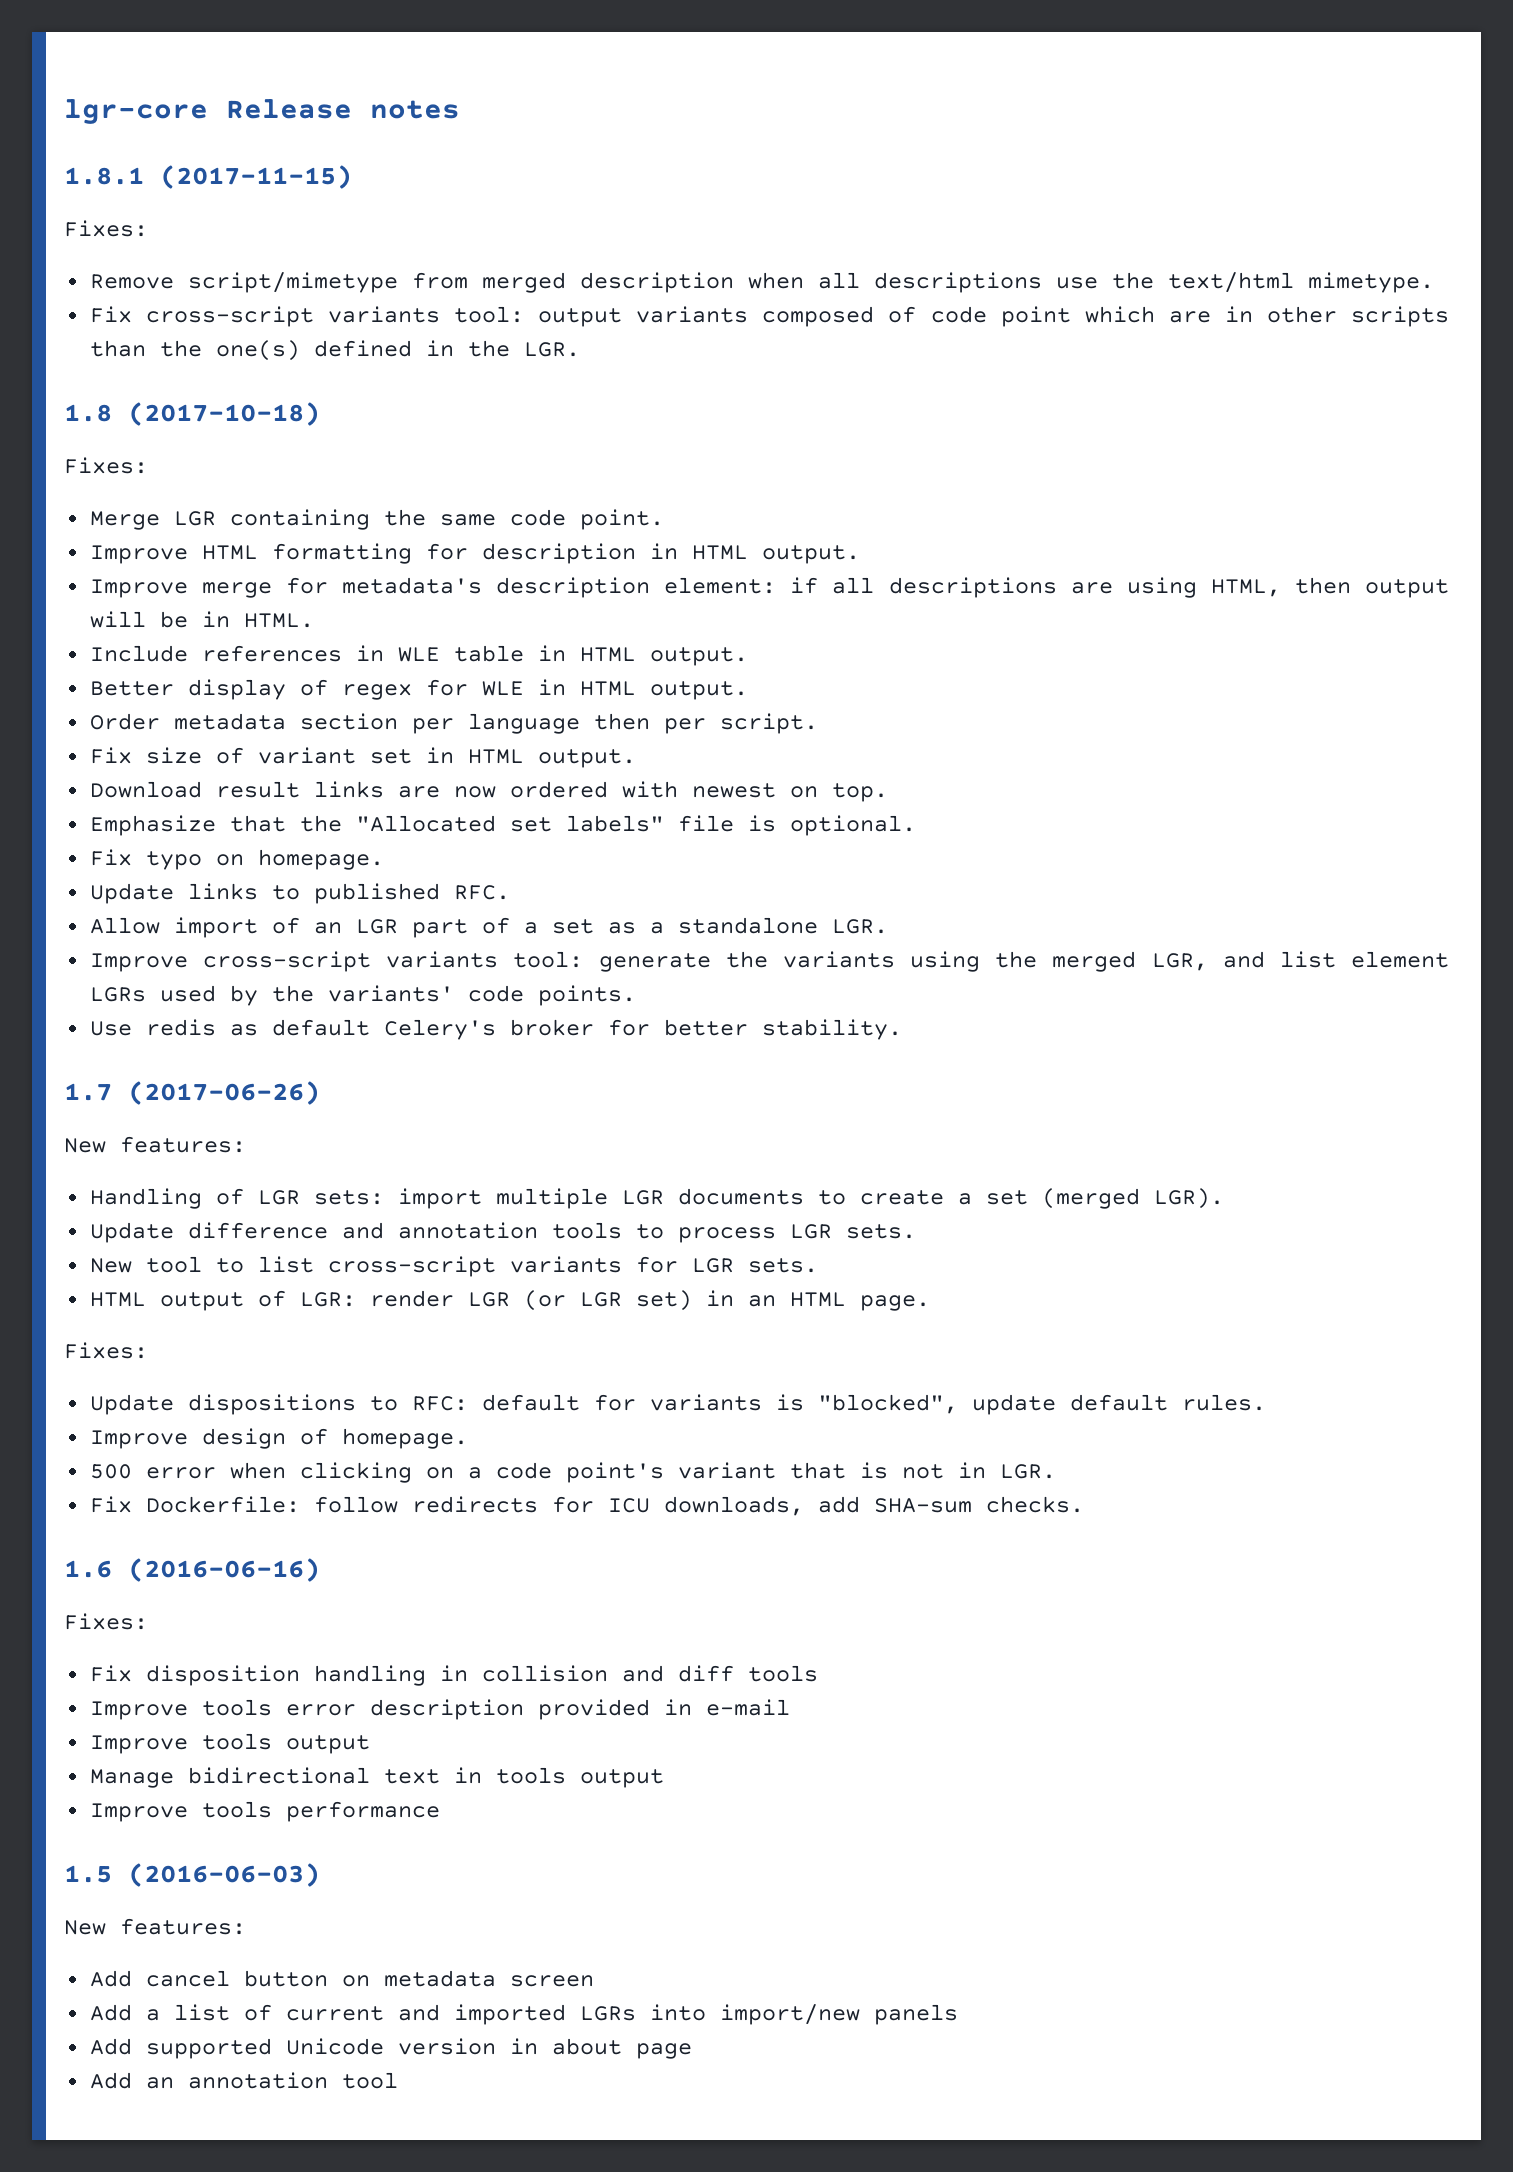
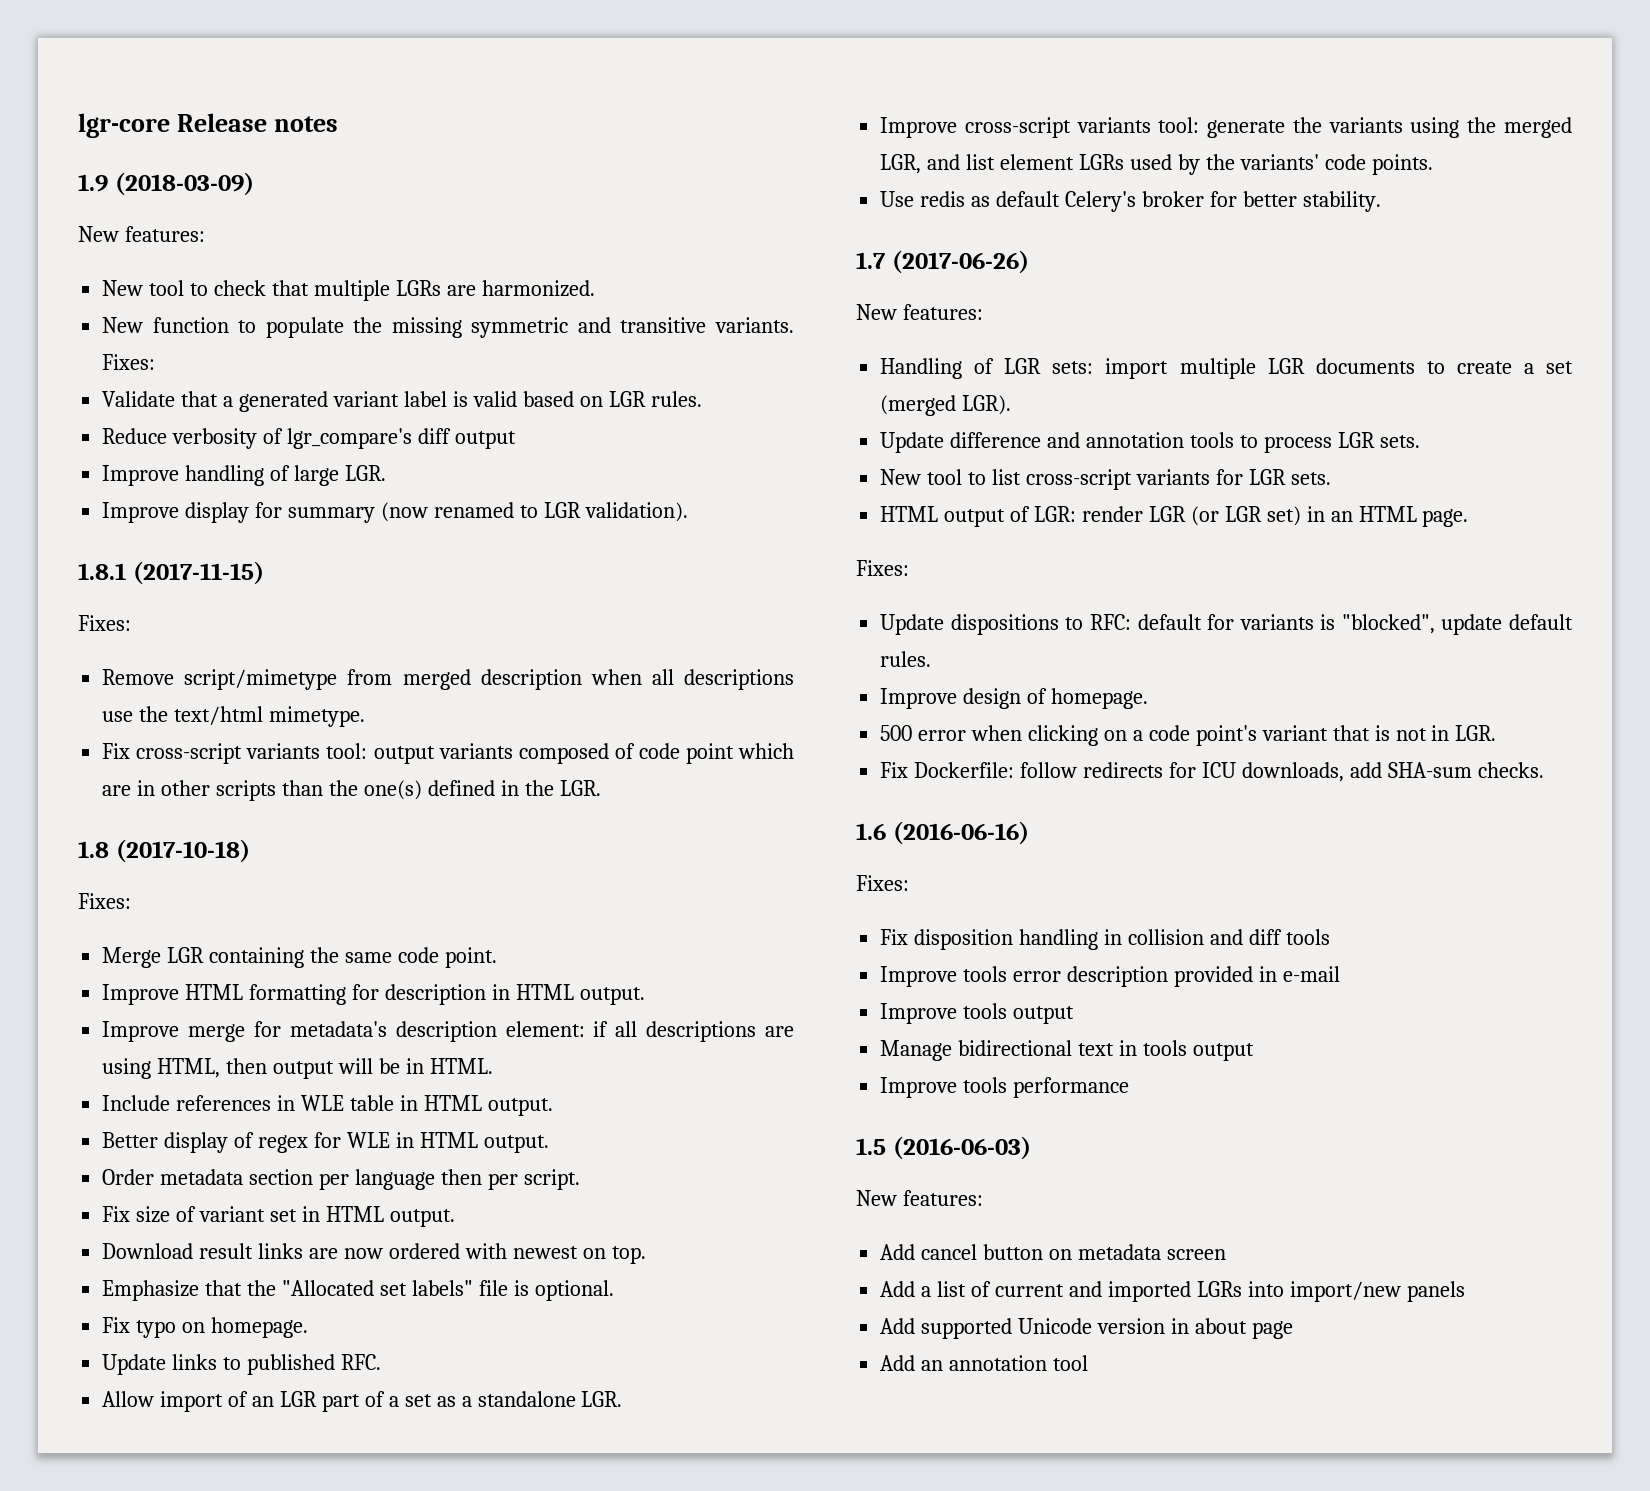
+ 1.9 (2018-03-09)
+ New features:
+ New tool to check that multiple LGRs are harmonized.
+ New function to populate the missing symmetric and transitive variants. Fixes:
+ Validate that a generated variant label is valid based on LGR rules.
+ Reduce verbosity of lgr_compare's diff output
+ Improve handling of large LGR.
+ Improve display for summary (now renamed to LGR validation).

